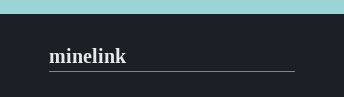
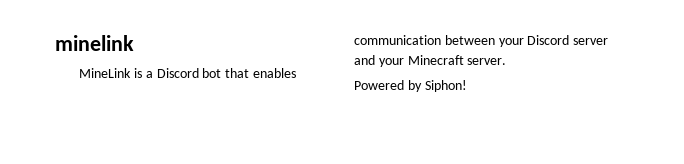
+ MineLink is a Discord bot that enables communication between your Discord server and your Minecraft server.
+ Powered by Siphon!

